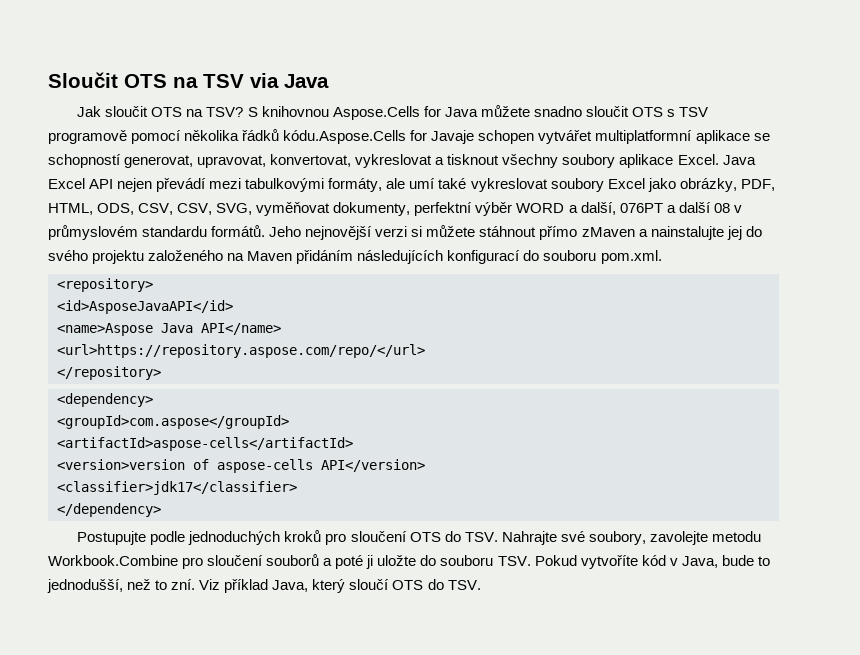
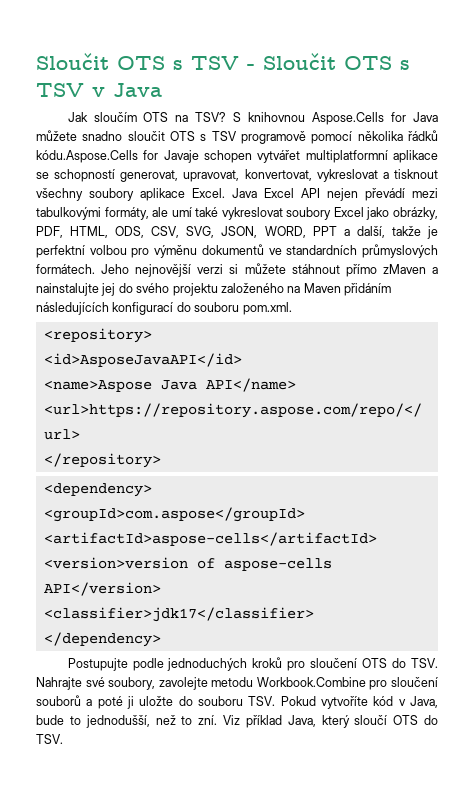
- Sloučit OTS na TSV via Java
+ Sloučit OTS s TSV - Sloučit OTS s TSV v Java
- Jak sloučit OTS na TSV?
+ Jak sloučím OTS na TSV?
- Java Excel API nejen převádí mezi tabulkovými formáty, ale umí také vykreslovat soubory Excel jako obrázky, PDF, HTML, ODS, CSV, CSV, SVG, vyměňovat dokumenty, perfektní výběr WORD a další, 076PT a další 08 v průmyslovém standardu formátů.
+ Java Excel API nejen převádí mezi tabulkovými formáty, ale umí také vykreslovat soubory Excel jako obrázky, PDF, HTML, ODS, CSV, SVG, JSON, WORD, PPT a další, takže je perfektní volbou pro výměnu dokumentů ve standardních průmyslových formátech.

